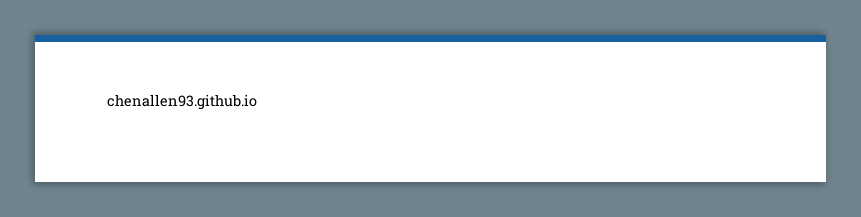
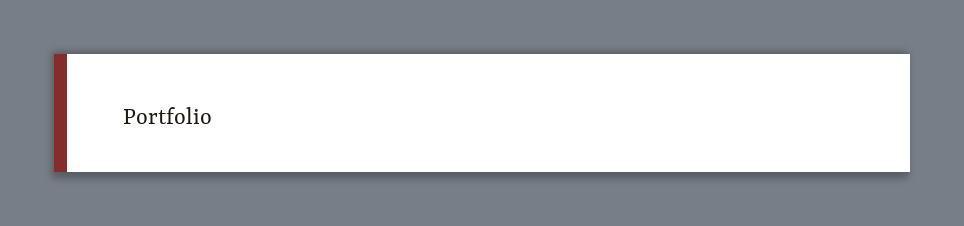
- chenallen93.github.io
+ Portfolio

